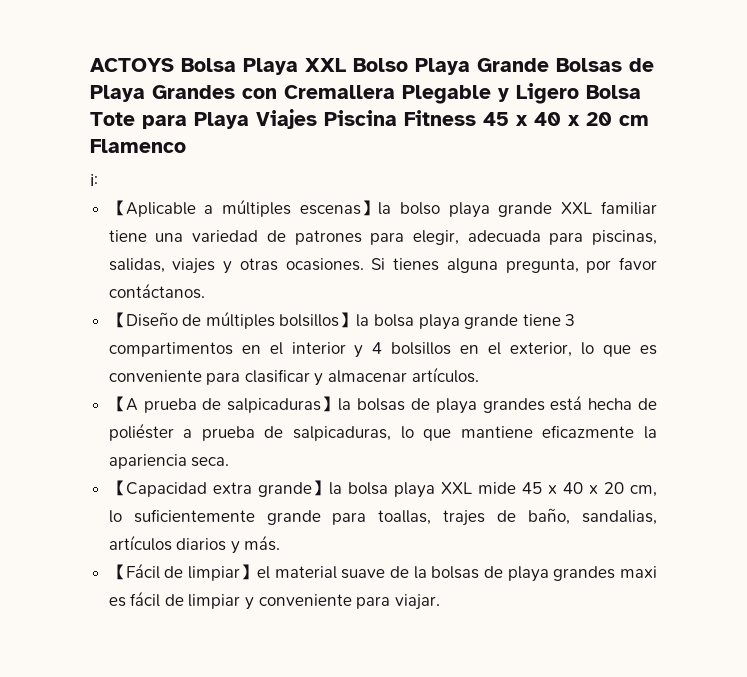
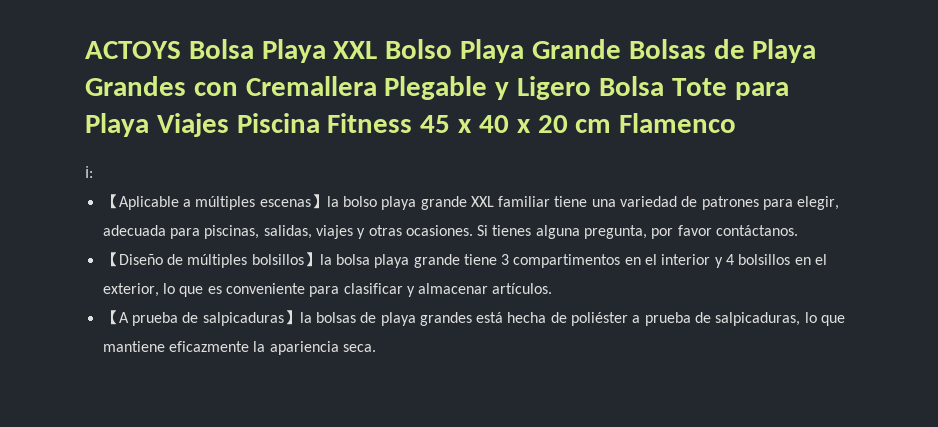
- 【Capacidad extra grande】la bolsa playa XXL mide 45 x 40 x 20 cm, lo suficientemente grande para toallas, trajes de baño, sandalias, artículos diarios y más.
- 【Fácil de limpiar】el material suave de la bolsas de playa grandes maxi es fácil de limpiar y conveniente para viajar.

